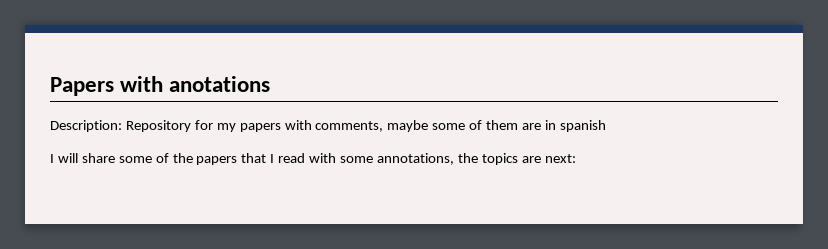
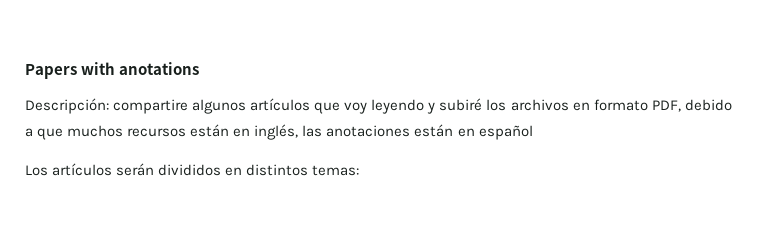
- Description: Repository for my papers with comments, maybe some of them are in spanish
- I will share some of the papers that I read with some annotations, the topics are next:
+ Descripción: compartire algunos artículos que voy leyendo y subiré los archivos en formato PDF, debido a que muchos recursos están en inglés, las anotaciones están en español
+ Los artículos serán divididos en distintos temas:

